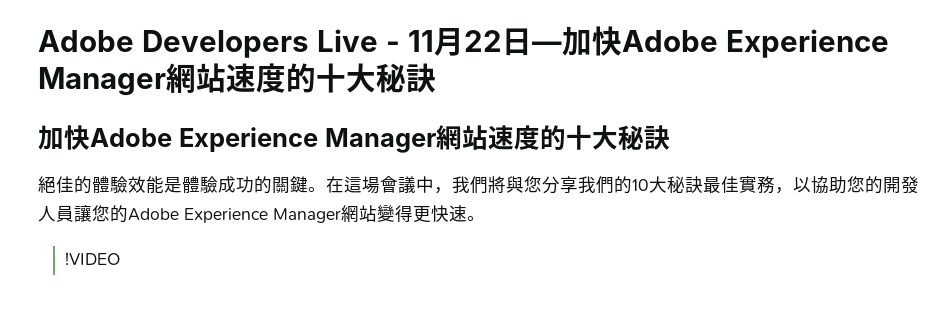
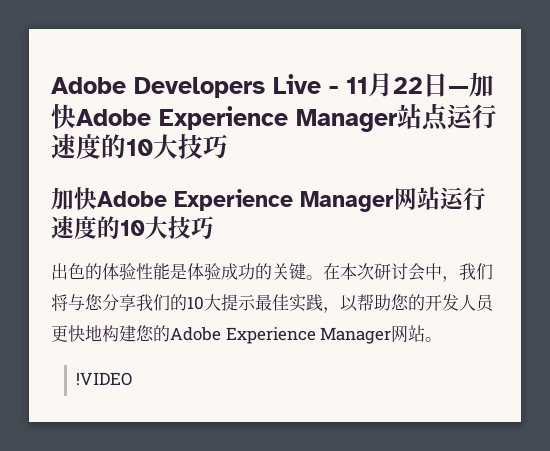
- Adobe Developers Live - 11月22日—加快Adobe Experience Manager網站速度的十大秘訣
- 加快Adobe Experience Manager網站速度的十大秘訣
- 絕佳的體驗效能是體驗成功的關鍵。在這場會議中，我們將與您分享我們的10大秘訣最佳實務，以協助您的開發人員讓您的Adobe Experience Manager網站變得更快速。
+ Adobe Developers Live - 11月22日—加快Adobe Experience Manager站点运行速度的10大技巧
+ 加快Adobe Experience Manager网站运行速度的10大技巧
+ 出色的体验性能是体验成功的关键。在本次研讨会中，我们将与您分享我们的10大提示最佳实践，以帮助您的开发人员更快地构建您的Adobe Experience Manager网站。

